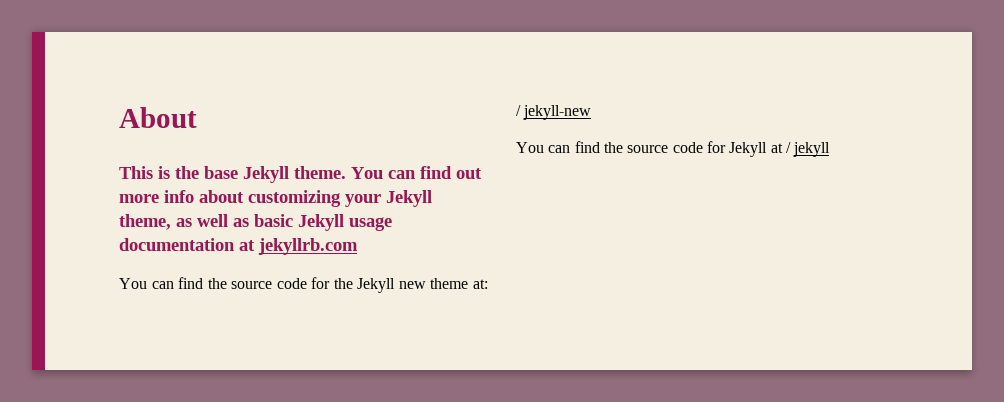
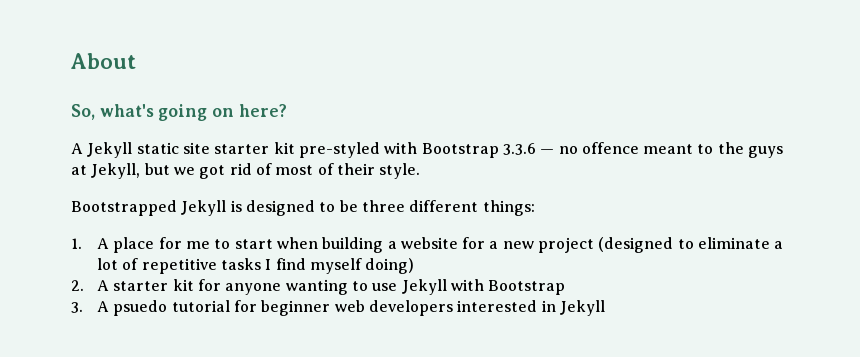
- This is the base Jekyll theme. You can find out more info about customizing your Jekyll theme, as well as basic Jekyll usage documentation at jekyllrb.com
- You can find the source code for the Jekyll new theme at: / jekyll-new
- You can find the source code for Jekyll at / jekyll
+ So, what's going on here?
+ A Jekyll static site starter kit pre-styled with Bootstrap 3.3.6 — no offence meant to the guys at Jekyll, but we got rid of most of their style.
+ Bootstrapped Jekyll is designed to be three different things:
+ 1. A place for me to start when building a website for a new project (designed to eliminate a lot of repetitive tasks I find myself doing)
+ 2. A starter kit for anyone wanting to use Jekyll with Bootstrap
+ 3. A psuedo tutorial for beginner web developers interested in Jekyll

